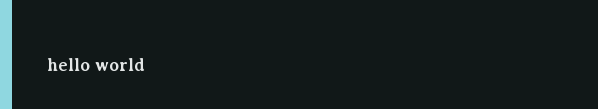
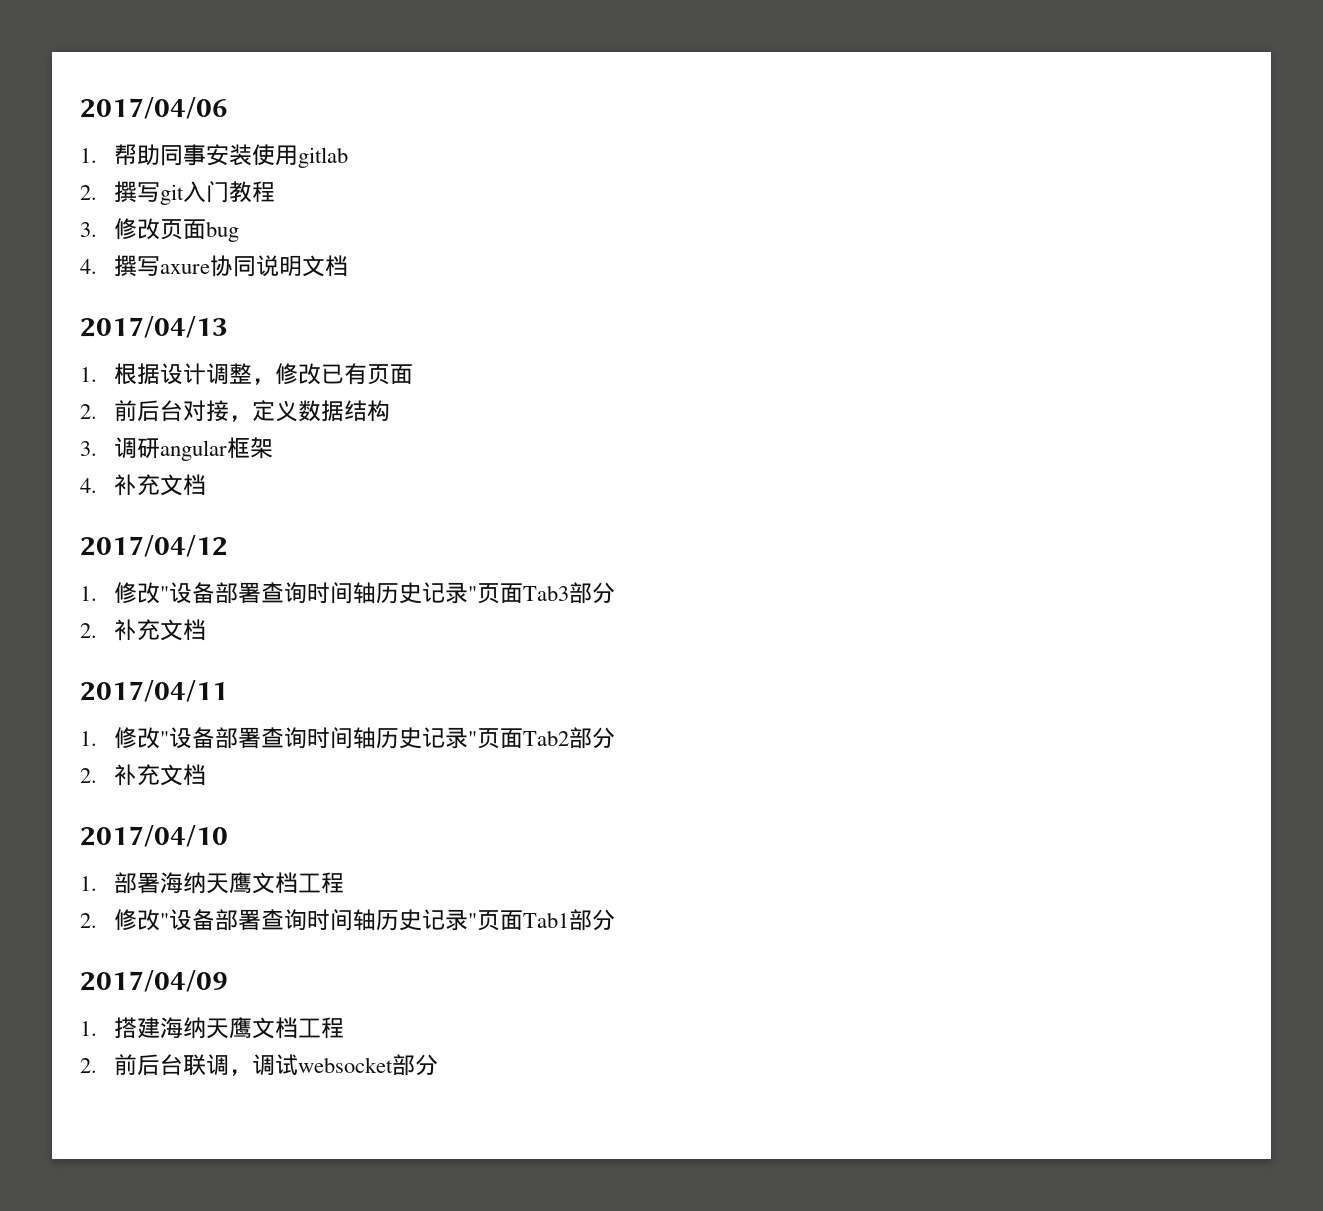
- hello world
+ 2017/04/06
+ 1.帮助同事安装使用gitlab
+ 2.撰写git入门教程
+ 3.修改页面bug
+ 4.撰写axure协同说明文档
+ 2017/04/13
+ 1.根据设计调整，修改已有页面
+ 2.前后台对接，定义数据结构
+ 3.调研angular框架
+ 4.补充文档
+ 2017/04/12
+ 1.修改"设备部署查询时间轴历史记录"页面Tab3部分
+ 2.补充文档
+ 2017/04/11
+ 1.修改"设备部署查询时间轴历史记录"页面Tab2部分
+ 2.补充文档
+ 2017/04/10
+ 1.部署海纳天鹰文档工程
+ 2.修改"设备部署查询时间轴历史记录"页面Tab1部分
+ 2017/04/09
+ 1.搭建海纳天鹰文档工程
+ 2.前后台联调，调试websocket部分

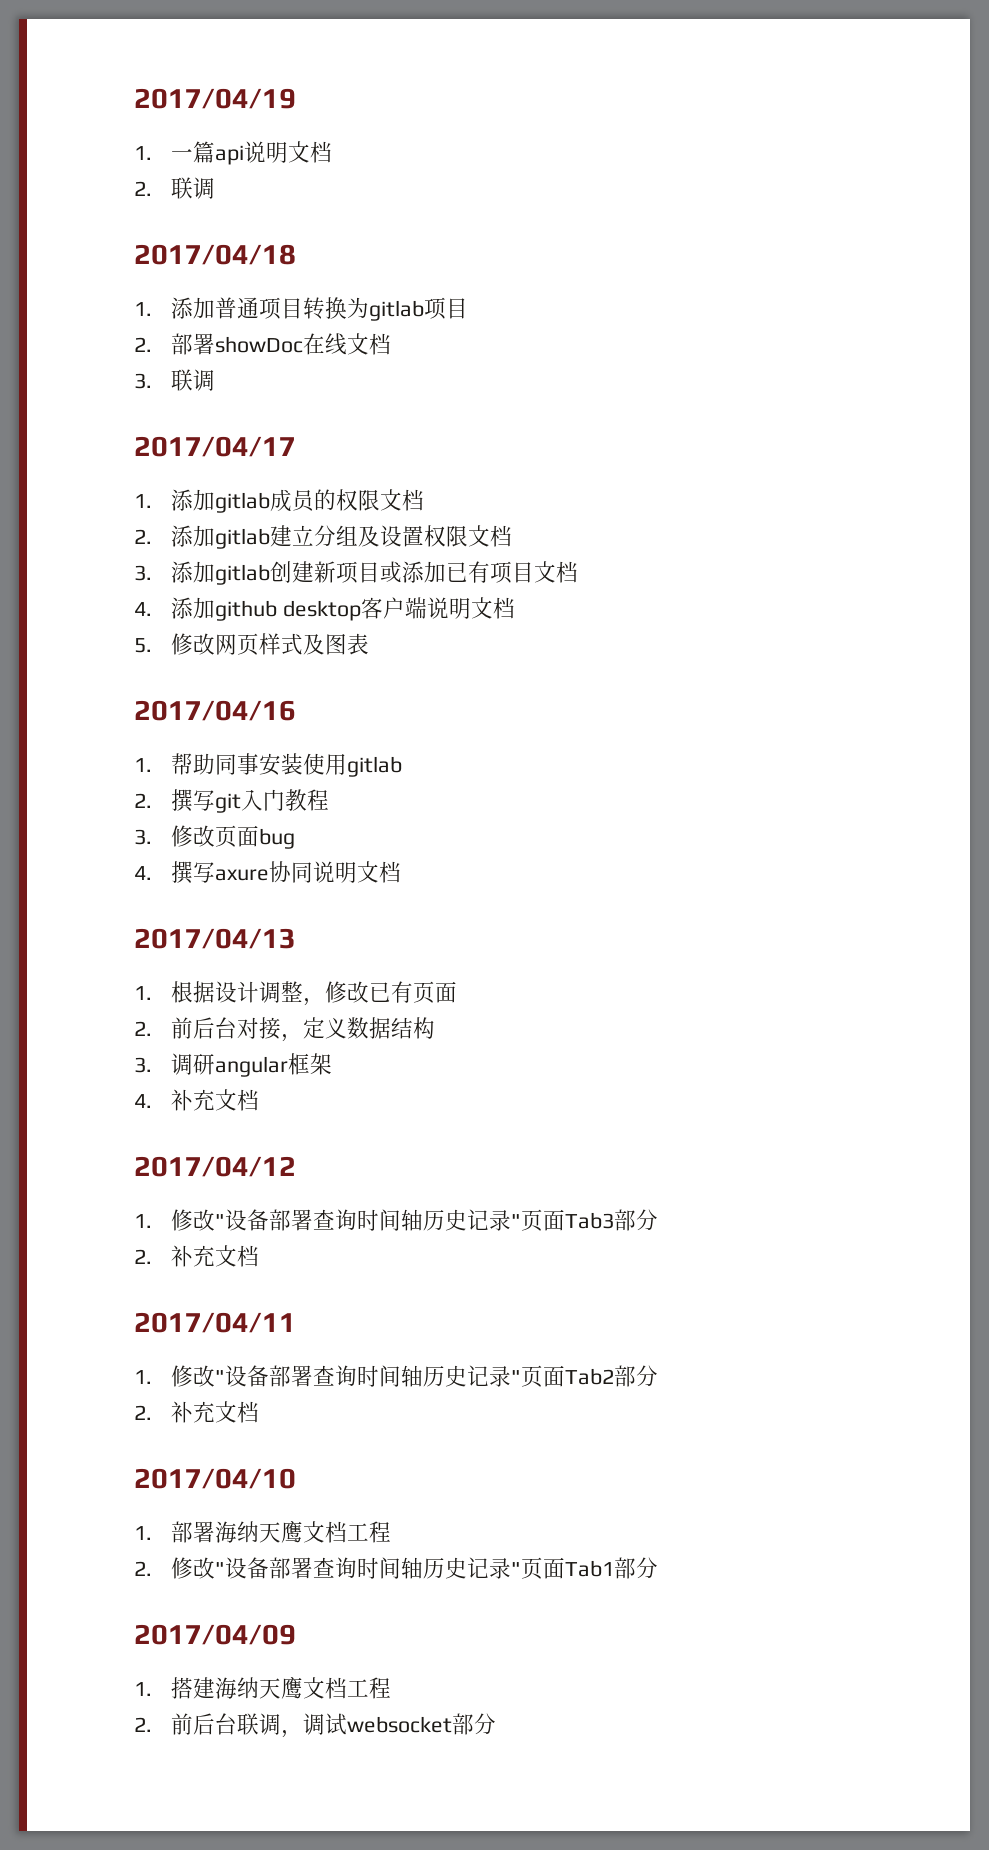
- 2017/04/06
+ 2017/04/19
+ 1.一篇api说明文档
+ 2.联调
+ 2017/04/18
+ 1.添加普通项目转换为gitlab项目
+ 2.部署showDoc在线文档
+ 3.联调
+ 2017/04/17
+ 1.添加gitlab成员的权限文档
+ 2.添加gitlab建立分组及设置权限文档
+ 3.添加gitlab创建新项目或添加已有项目文档
+ 4.添加github desktop客户端说明文档
+ 5.修改网页样式及图表
+ 2017/04/16

